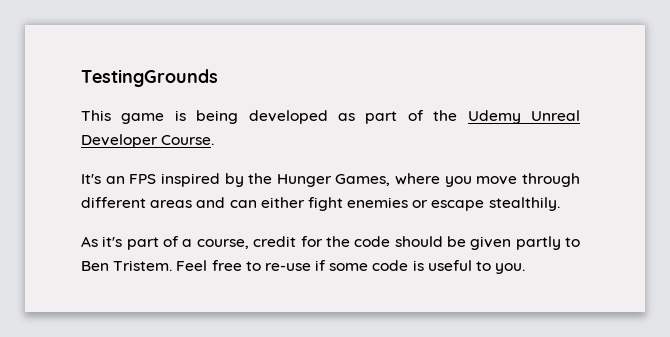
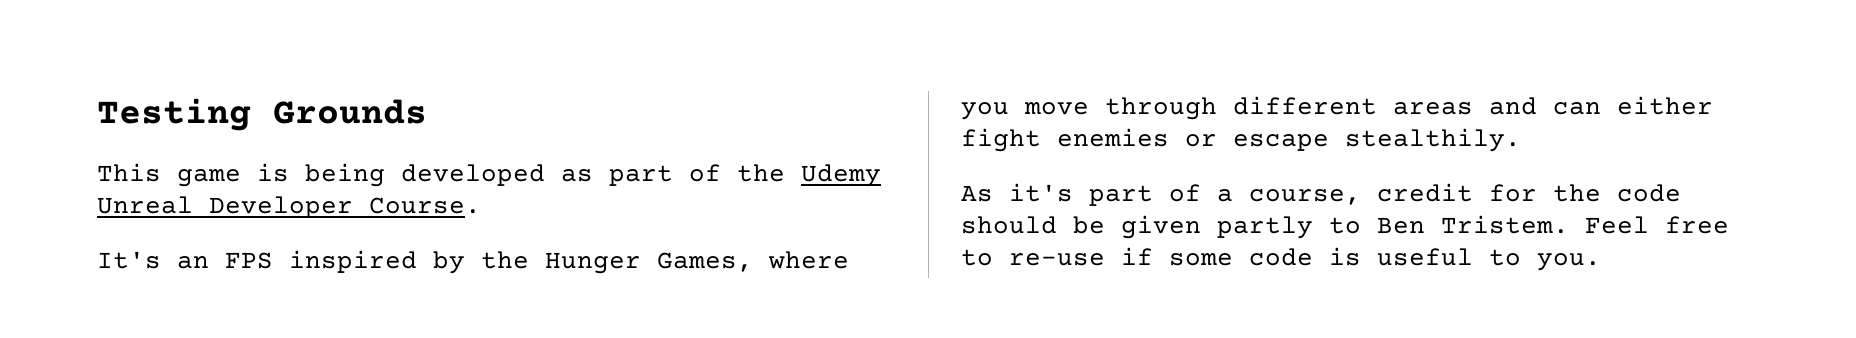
- TestingGrounds
+ Testing Grounds

